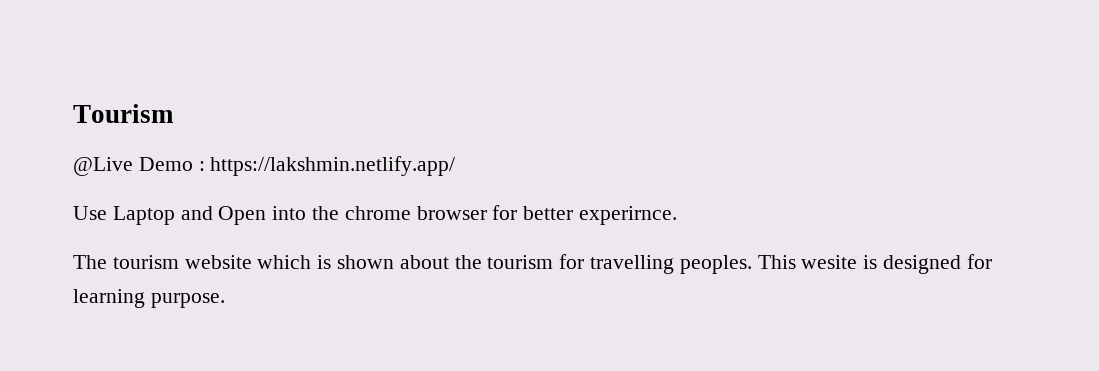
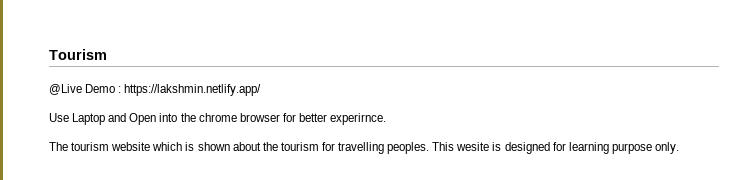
- This wesite is designed for learning purpose.
+ This wesite is designed for learning purpose only.

